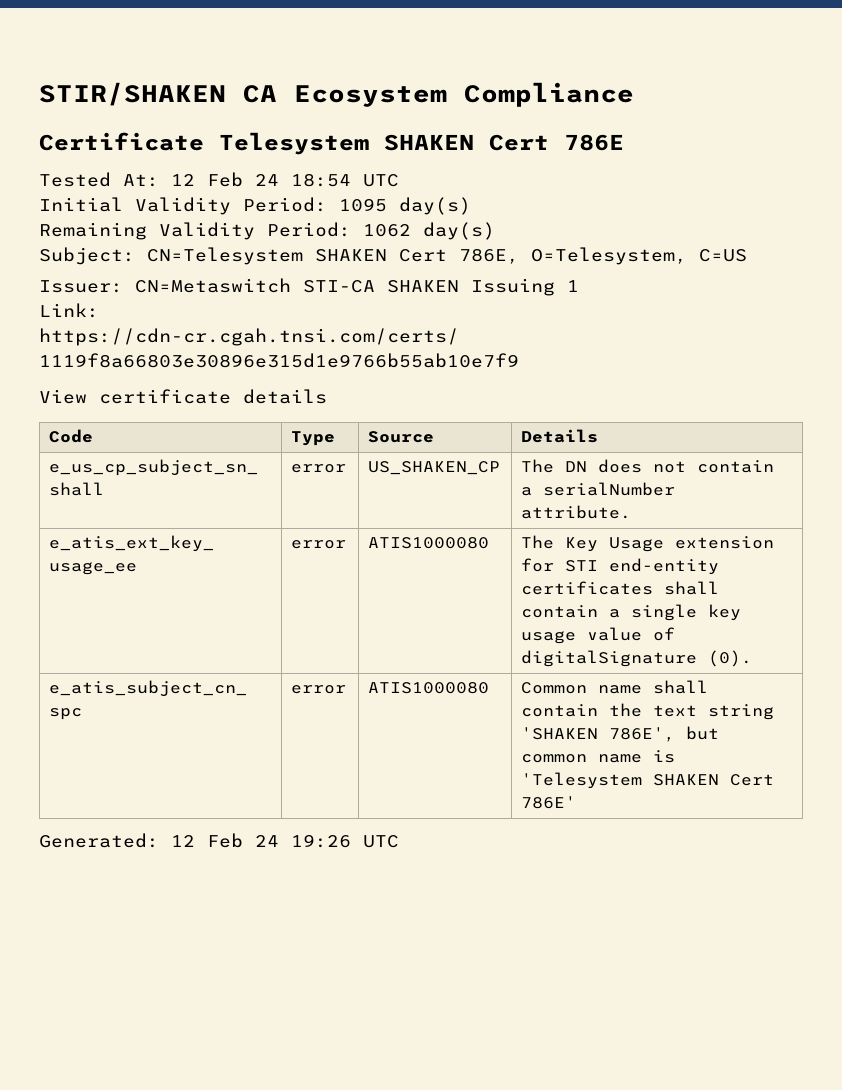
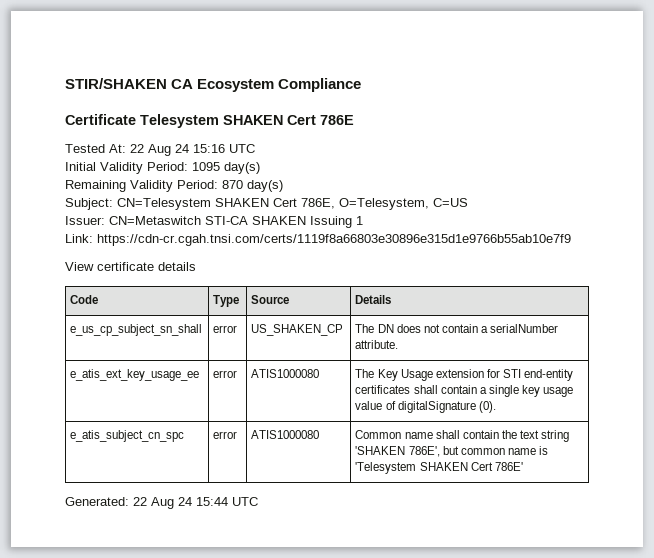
- Tested At: 12 Feb 24 18:54 UTC
+ Tested At: 22 Aug 24 15:16 UTC
- Remaining Validity Period: 1062 day(s)
+ Remaining Validity Period: 870 day(s)
- Generated: 12 Feb 24 19:26 UTC
+ Generated: 22 Aug 24 15:44 UTC

